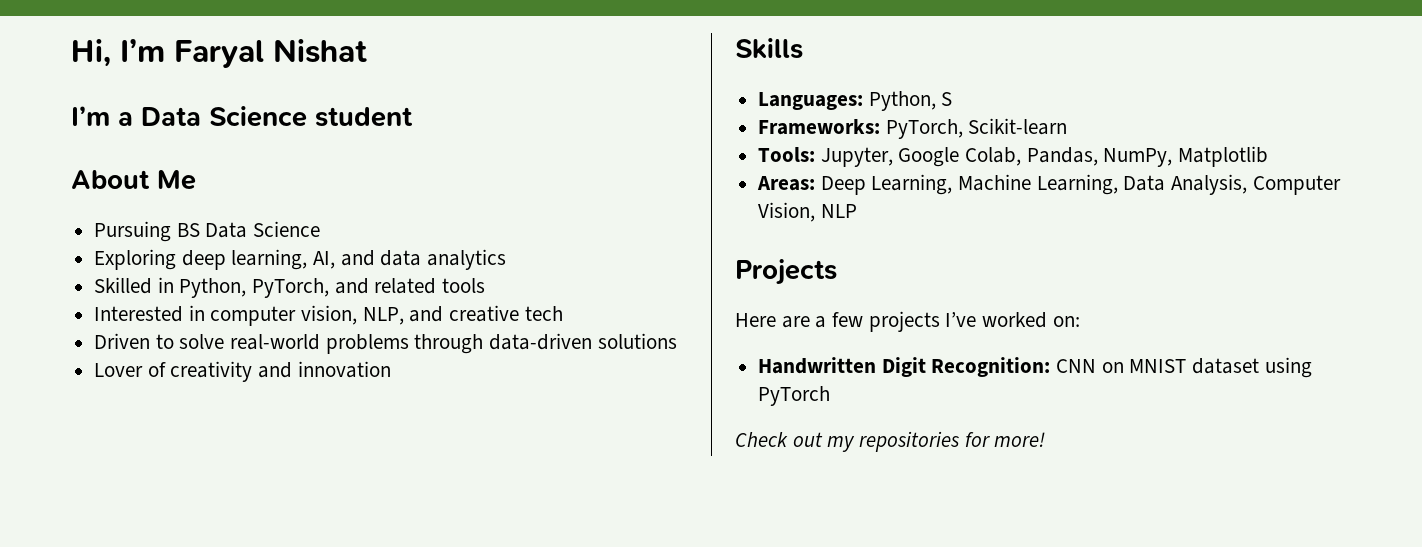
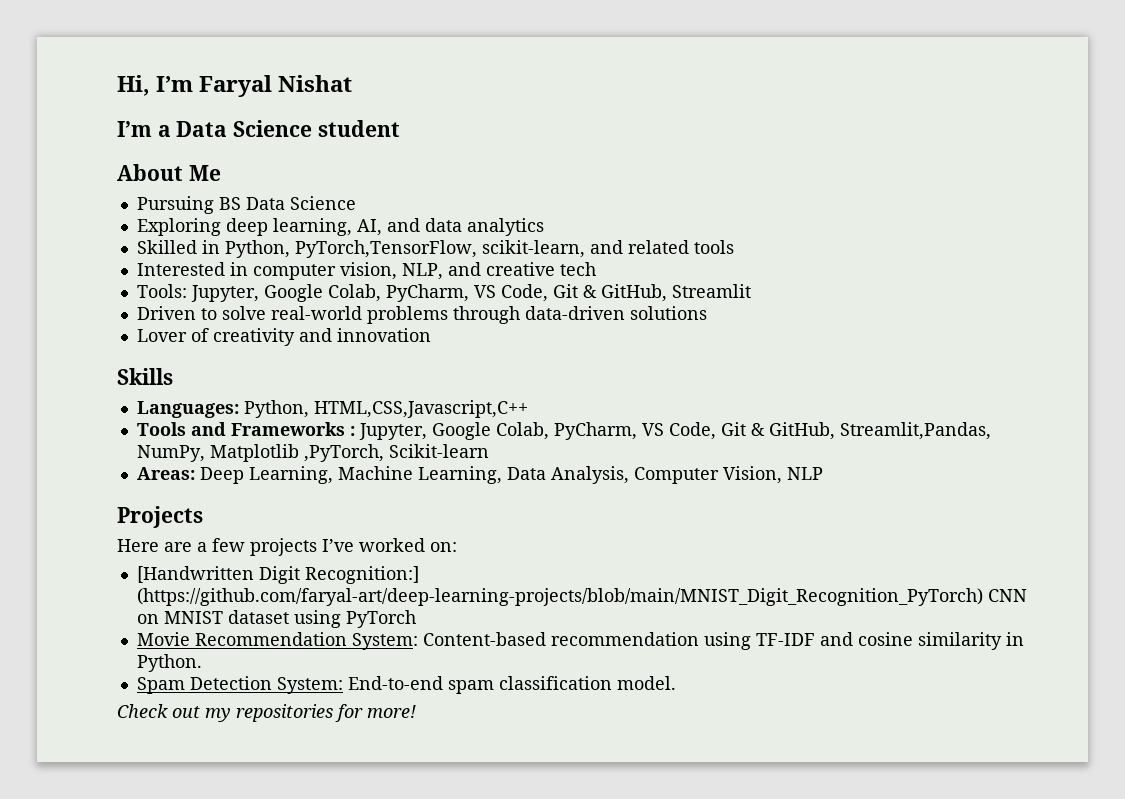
- Skilled in Python, PyTorch, and related tools
+ Skilled in Python, PyTorch,TensorFlow, scikit-learn, and related tools
+ Tools: Jupyter, Google Colab, PyCharm, VS Code, Git & GitHub, Streamlit
- Languages: Python, S
- Frameworks: PyTorch, Scikit-learn
- Tools: Jupyter, Google Colab, Pandas, NumPy, Matplotlib
+ Languages: Python, HTML,CSS,Javascript,C++
+ Tools and Frameworks : Jupyter, Google Colab, PyCharm, VS Code, Git & GitHub, Streamlit,Pandas, NumPy, Matplotlib ,PyTorch, Scikit-learn
- Handwritten Digit Recognition: CNN on MNIST dataset using PyTorch
+ [Handwritten Digit Recognition:] (https://github.com/faryal-art/deep-learning-projects/blob/main/MNIST_Digit_Recognition_PyTorch) CNN on MNIST dataset using PyTorch
+ Movie Recommendation System: Content-based recommendation using TF-IDF and cosine similarity in Python.
+ Spam Detection System: End-to-end spam classification model.

